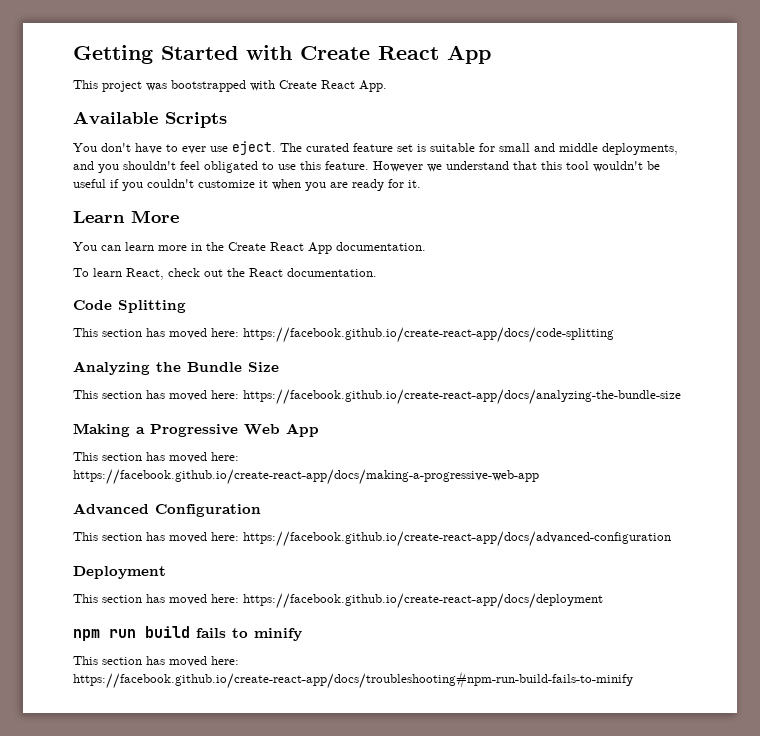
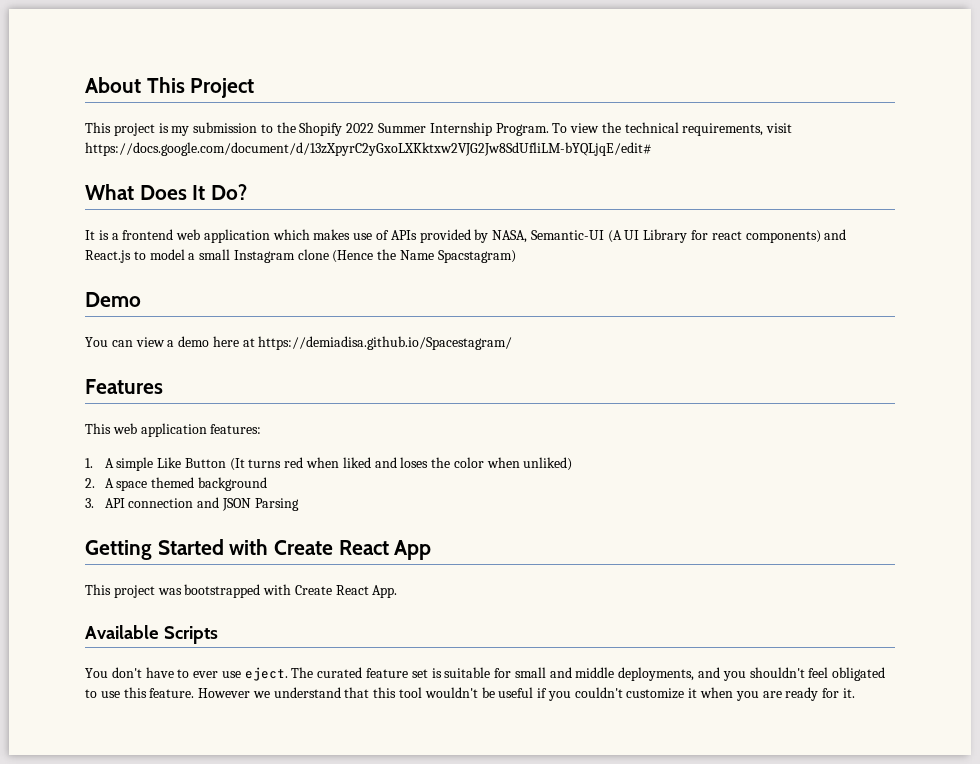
+ About This Project
+ This project is my submission to the Shopify 2022 Summer Internship Program. To view the technical requirements, visit https://docs.google.com/document/d/13zXpyrC2yGxoLXKktxw2VJG2Jw8SdUfliLM-bYQLjqE/edit#
+ What Does It Do?
+ It is a frontend web application which makes use of APIs provided by NASA, Semantic-UI (A UI Library for react components) and React.js to model a small Instagram clone (Hence the Name Spacstagram)
+ Demo
+ You can view a demo here at https://demiadisa.github.io/Spacestagram/
+ Features
+ This web application features:
+ 1. A simple Like Button (It turns red when liked and loses the color when unliked)
+ 2. A space themed background
+ 3. API connection and JSON Parsing
- Learn More
- You can learn more in the Create React App documentation.
- To learn React, check out the React documentation.
- Code Splitting
- This section has moved here: https://facebook.github.io/create-react-app/docs/code-splitting
- Analyzing the Bundle Size
- This section has moved here: https://facebook.github.io/create-react-app/docs/analyzing-the-bundle-size
- Making a Progressive Web App
- This section has moved here: https://facebook.github.io/create-react-app/docs/making-a-progressive-web-app
- Advanced Configuration
- This section has moved here: https://facebook.github.io/create-react-app/docs/advanced-configuration
- Deployment
- This section has moved here: https://facebook.github.io/create-react-app/docs/deployment
- npm run build fails to minify
- This section has moved here: https://facebook.github.io/create-react-app/docs/troubleshooting#npm-run-build-fails-to-minify

